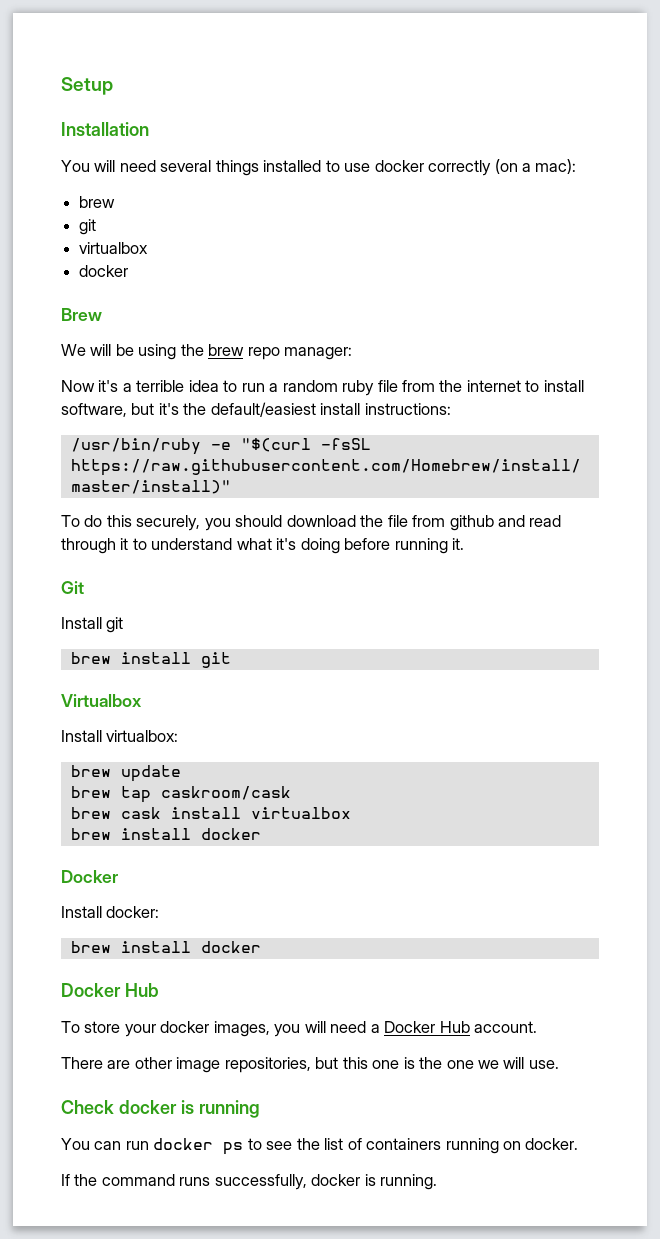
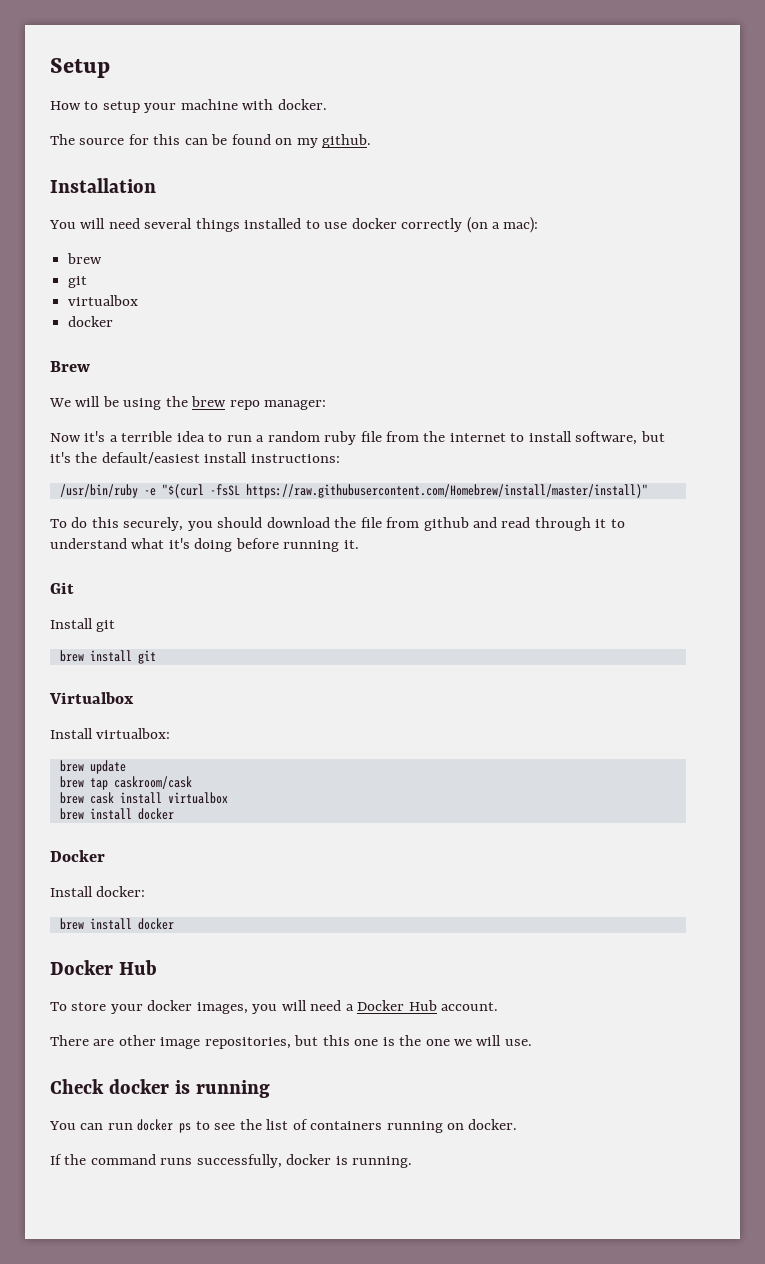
+ How to setup your machine with docker.
+ The source for this can be found on my github.

